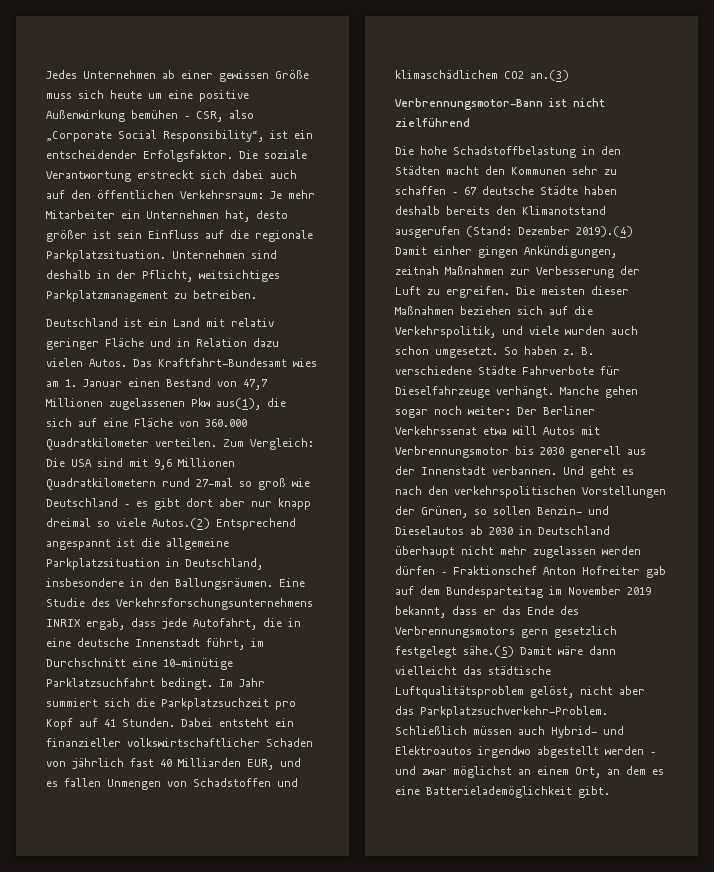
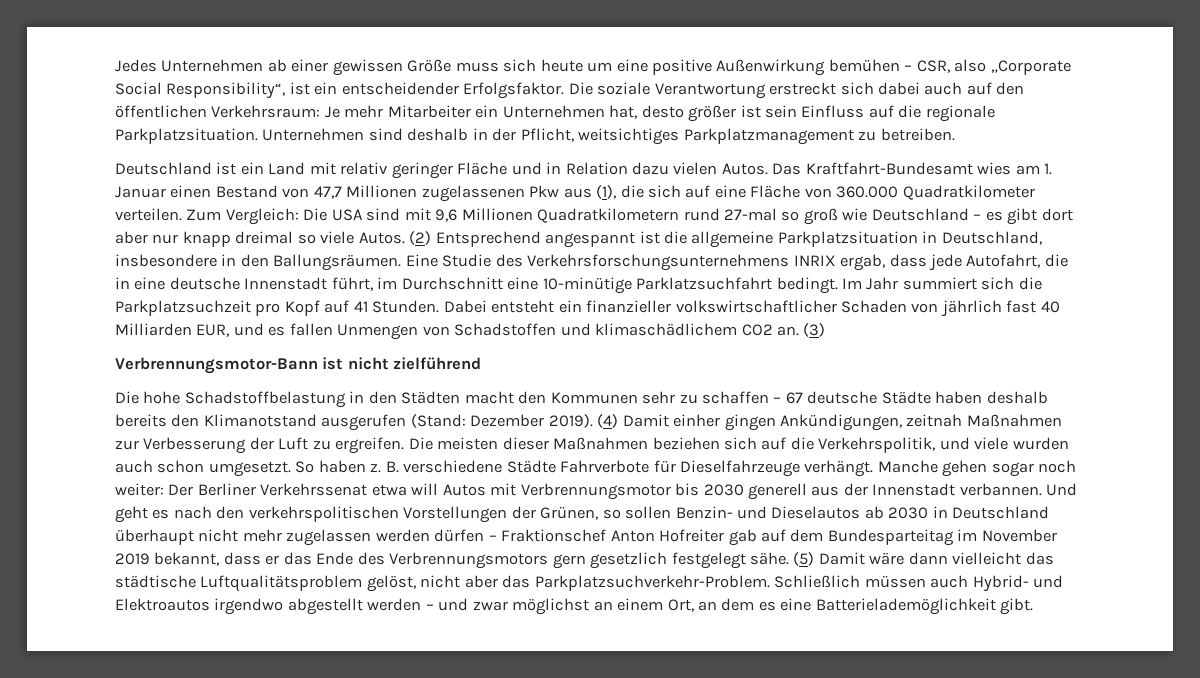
- Das Kraftfahrt-Bundesamt wies am 1. Januar einen Bestand von 47,7 Millionen zugelassenen Pkw aus(1), die sich auf eine Fläche von 360.000 Quadratkilometer verteilen.
+ Das Kraftfahrt-Bundesamt wies am 1. Januar einen Bestand von 47,7 Millionen zugelassenen Pkw aus (1), die sich auf eine Fläche von 360.000 Quadratkilometer verteilen.
- Zum Vergleich: Die USA sind mit 9,6 Millionen Quadratkilometern rund 27-mal so groß wie Deutschland – es gibt dort aber nur knapp dreimal so viele Autos.(2) Entsprechend angespannt ist die allgemeine Parkplatzsituation in Deutschland, insbesondere in den Ballungsräumen.
+ Zum Vergleich: Die USA sind mit 9,6 Millionen Quadratkilometern rund 27-mal so groß wie Deutschland – es gibt dort aber nur knapp dreimal so viele Autos. (2) Entsprechend angespannt ist die allgemeine Parkplatzsituation in Deutschland, insbesondere in den Ballungsräumen.
- Dabei entsteht ein finanzieller volkswirtschaftlicher Schaden von jährlich fast 40 Milliarden EUR, und es fallen Unmengen von Schadstoffen und klimaschädlichem CO2 an.(3)
+ Dabei entsteht ein finanzieller volkswirtschaftlicher Schaden von jährlich fast 40 Milliarden EUR, und es fallen Unmengen von Schadstoffen und klimaschädlichem CO2 an. (3)
- Die hohe Schadstoffbelastung in den Städten macht den Kommunen sehr zu schaffen – 67 deutsche Städte haben deshalb bereits den Klimanotstand ausgerufen (Stand: Dezember 2019).(4) Damit einher gingen Ankündigungen, zeitnah Maßnahmen zur Verbesserung der Luft zu ergreifen.
+ Die hohe Schadstoffbelastung in den Städten macht den Kommunen sehr zu schaffen – 67 deutsche Städte haben deshalb bereits den Klimanotstand ausgerufen (Stand: Dezember 2019). (4) Damit einher gingen Ankündigungen, zeitnah Maßnahmen zur Verbesserung der Luft zu ergreifen.
- Und geht es nach den verkehrspolitischen Vorstellungen der Grünen, so sollen Benzin- und Dieselautos ab 2030 in Deutschland überhaupt nicht mehr zugelassen werden dürfen – Fraktionschef Anton Hofreiter gab auf dem Bundesparteitag im November 2019 bekannt, dass er das Ende des Verbrennungsmotors gern gesetzlich festgelegt sähe.(5) Damit wäre dann vielleicht das städtische Luftqualitätsproblem gelöst, nicht aber das Parkplatzsuchverkehr-Problem.
+ Und geht es nach den verkehrspolitischen Vorstellungen der Grünen, so sollen Benzin- und Dieselautos ab 2030 in Deutschland überhaupt nicht mehr zugelassen werden dürfen – Fraktionschef Anton Hofreiter gab auf dem Bundesparteitag im November 2019 bekannt, dass er das Ende des Verbrennungsmotors gern gesetzlich festgelegt sähe. (5) Damit wäre dann vielleicht das städtische Luftqualitätsproblem gelöst, nicht aber das Parkplatzsuchverkehr-Problem.

